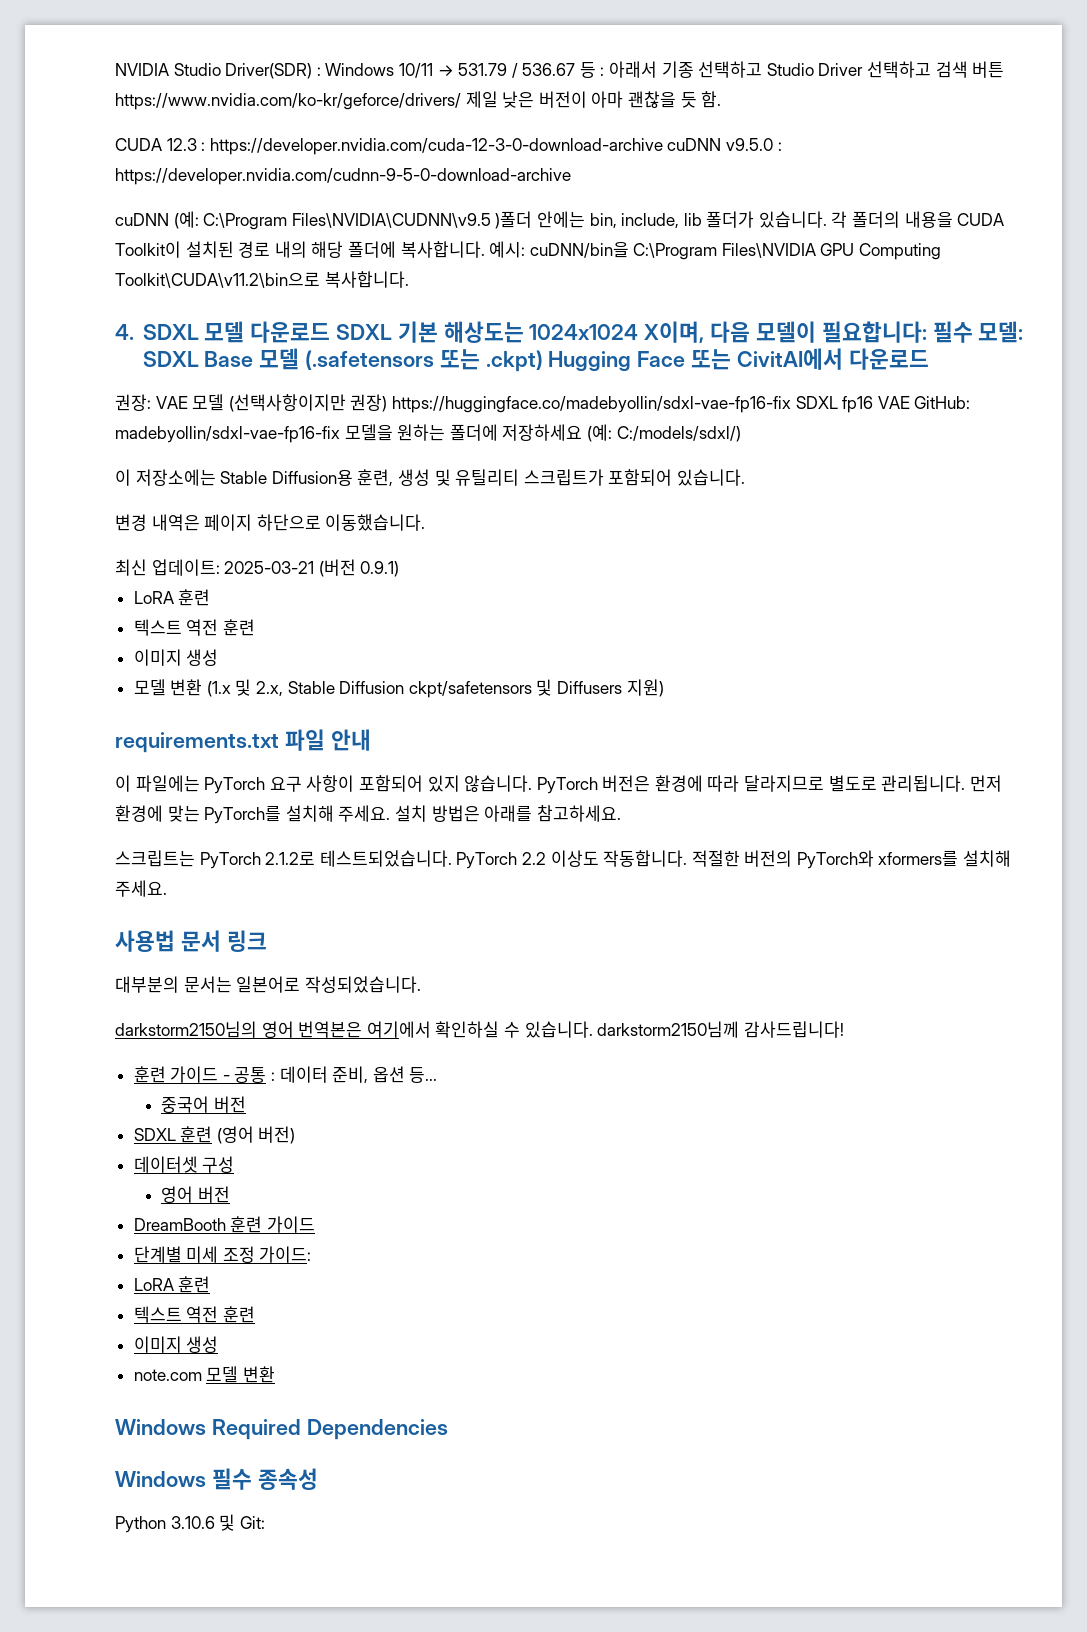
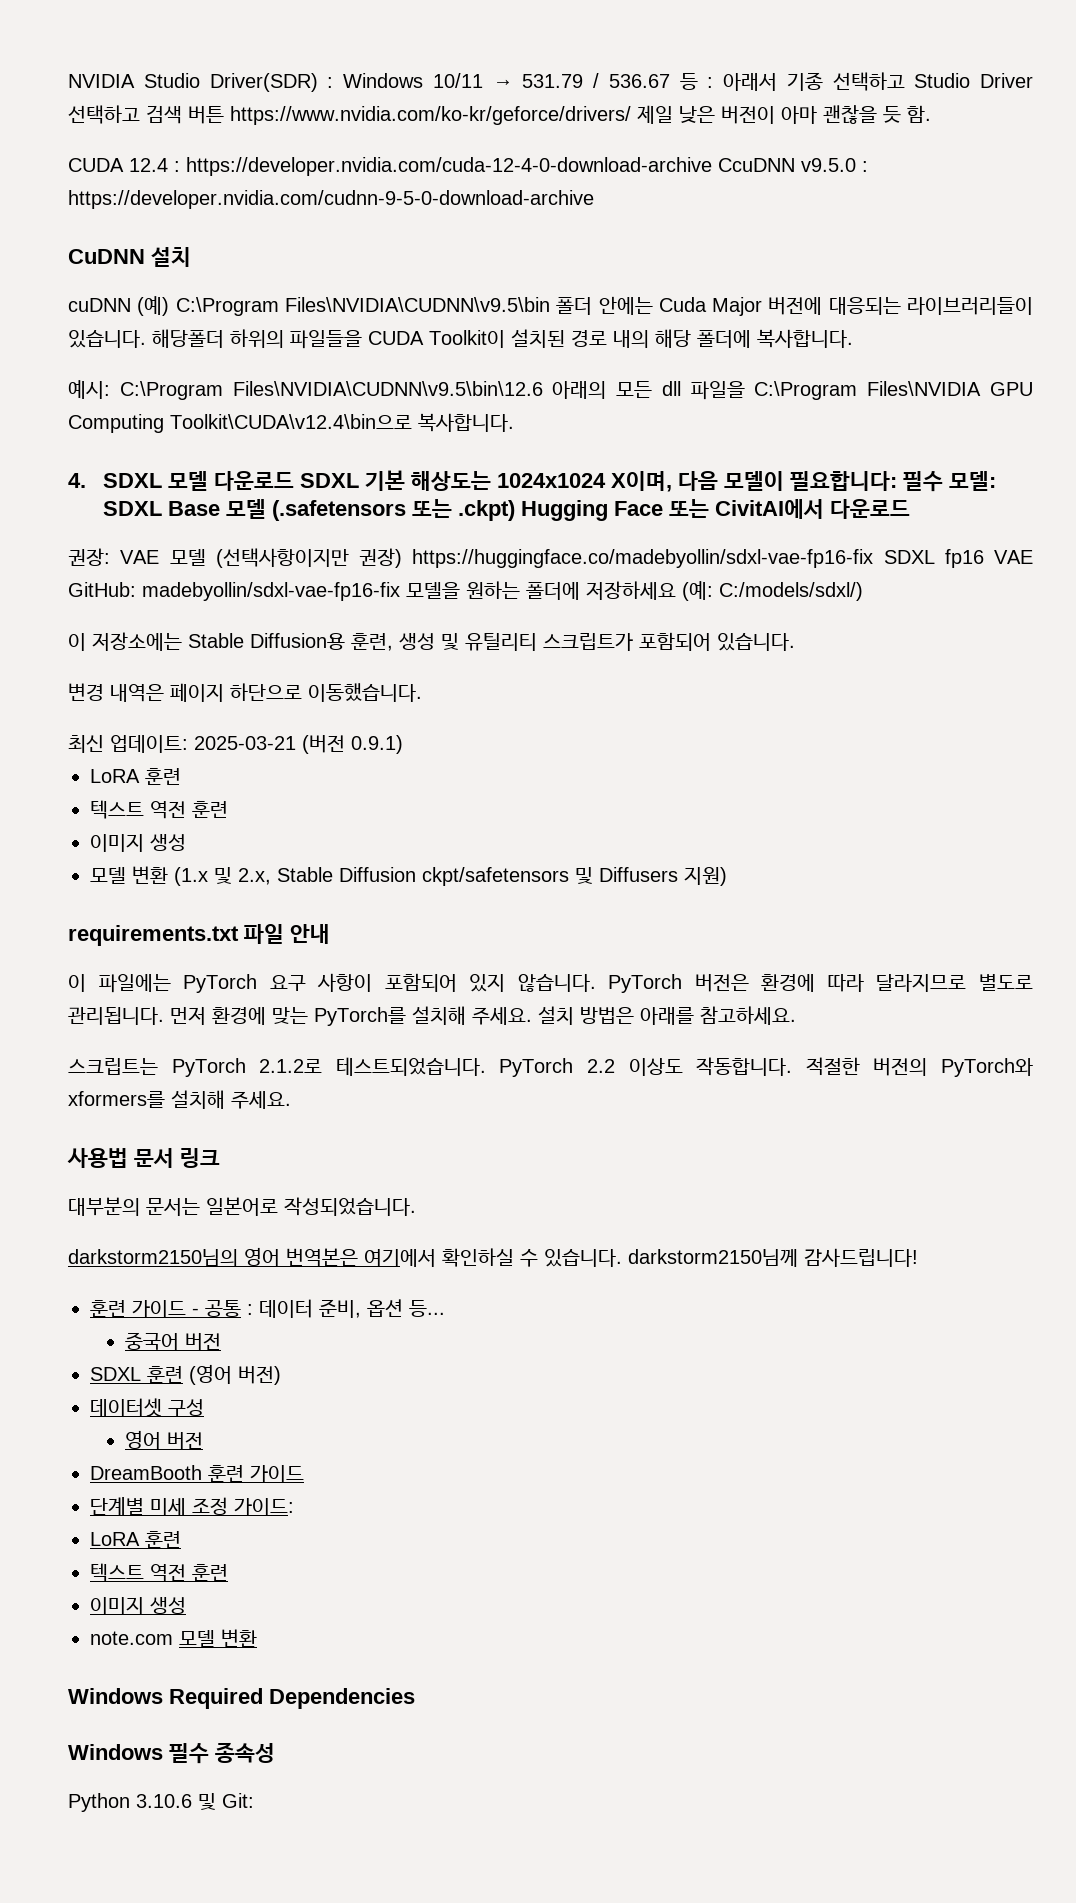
- CUDA 12.3 : https://developer.nvidia.com/cuda-12-3-0-download-archive cuDNN v9.5.0 : https://developer.nvidia.com/cudnn-9-5-0-download-archive
+ CUDA 12.4 : https://developer.nvidia.com/cuda-12-4-0-download-archive CcuDNN v9.5.0 : https://developer.nvidia.com/cudnn-9-5-0-download-archive
- cuDNN (예: C:\Program Files\NVIDIA\CUDNN\v9.5 )폴더 안에는 bin, include, lib 폴더가 있습니다. 각 폴더의 내용을 CUDA Toolkit이 설치된 경로 내의 해당 폴더에 복사합니다. 예시: cuDNN/bin을 C:\Program Files\NVIDIA GPU Computing Toolkit\CUDA\v11.2\bin으로 복사합니다.
+ CuDNN 설치
+ cuDNN (예) C:\Program Files\NVIDIA\CUDNN\v9.5\bin 폴더 안에는 Cuda Major 버전에 대응되는 라이브러리들이 있습니다. 해당폴더 하위의 파일들을 CUDA Toolkit이 설치된 경로 내의 해당 폴더에 복사합니다.
+ 예시: C:\Program Files\NVIDIA\CUDNN\v9.5\bin\12.6 아래의 모든 dll 파일을 C:\Program Files\NVIDIA GPU Computing Toolkit\CUDA\v12.4\bin으로 복사합니다.

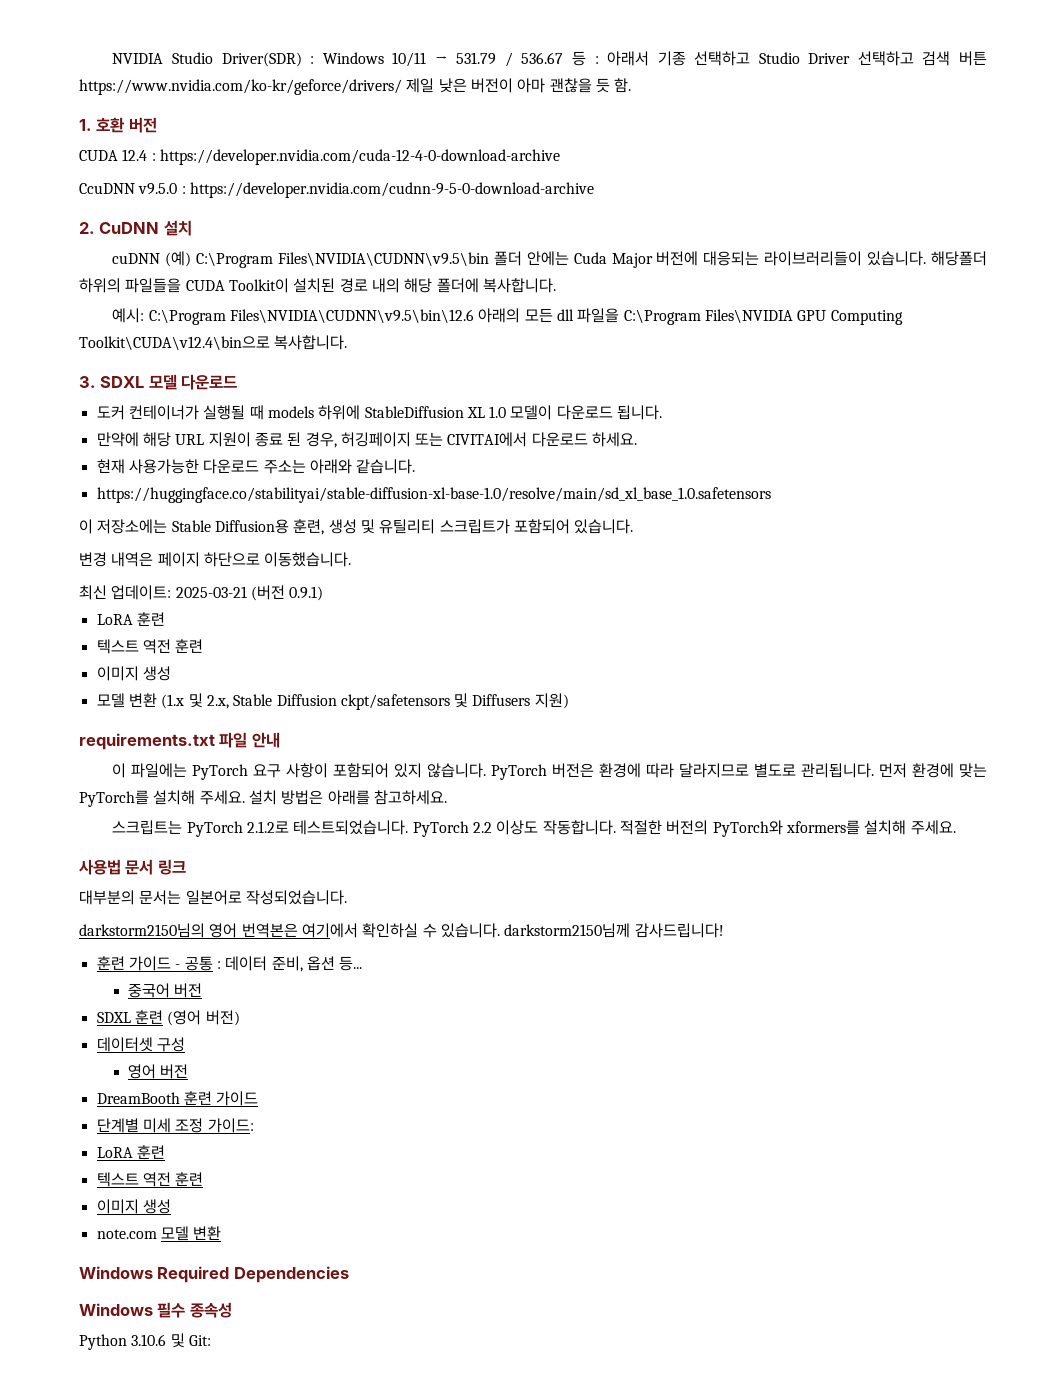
+ 1. 호환 버전
- CUDA 12.4 : https://developer.nvidia.com/cuda-12-4-0-download-archive CcuDNN v9.5.0 : https://developer.nvidia.com/cudnn-9-5-0-download-archive
+ CUDA 12.4 : https://developer.nvidia.com/cuda-12-4-0-download-archive
+ CcuDNN v9.5.0 : https://developer.nvidia.com/cudnn-9-5-0-download-archive
- CuDNN 설치
+ 2. CuDNN 설치
- 4. SDXL 모델 다운로드 SDXL 기본 해상도는 1024x1024 X이며, 다음 모델이 필요합니다: 필수 모델: SDXL Base 모델 (.safetensors 또는 .ckpt) Hugging Face 또는 CivitAI에서 다운로드
- 권장: VAE 모델 (선택사항이지만 권장) https://huggingface.co/madebyollin/sdxl-vae-fp16-fix SDXL fp16 VAE GitHub: madebyollin/sdxl-vae-fp16-fix 모델을 원하는 폴더에 저장하세요 (예: C:/models/sdxl/)
+ 3. SDXL 모델 다운로드
+ 도커 컨테이너가 실행될 때 models 하위에 StableDiffusion XL 1.0 모델이 다운로드 됩니다.
+ 만약에 해당 URL 지원이 종료 된 경우, 허깅페이지 또는 CIVITAI에서 다운로드 하세요.
+ 현재 사용가능한 다운로드 주소는 아래와 같습니다.
+ https://huggingface.co/stabilityai/stable-diffusion-xl-base-1.0/resolve/main/sd_xl_base_1.0.safetensors

